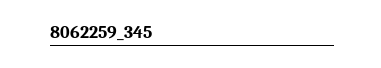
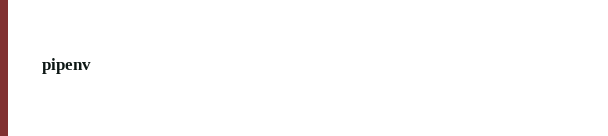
- 8062259_345
+ pipenv

